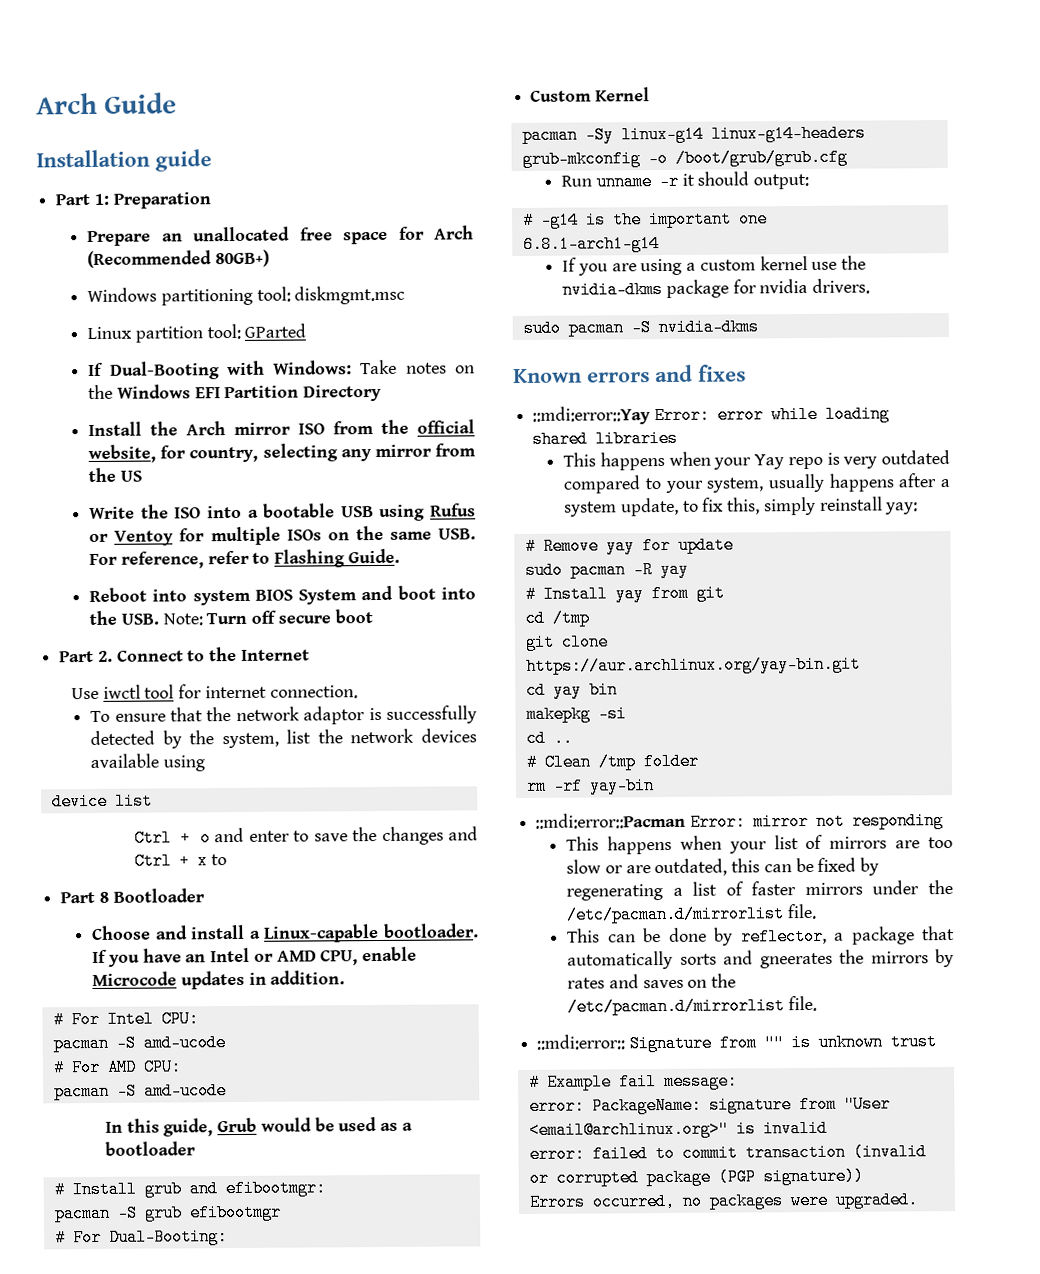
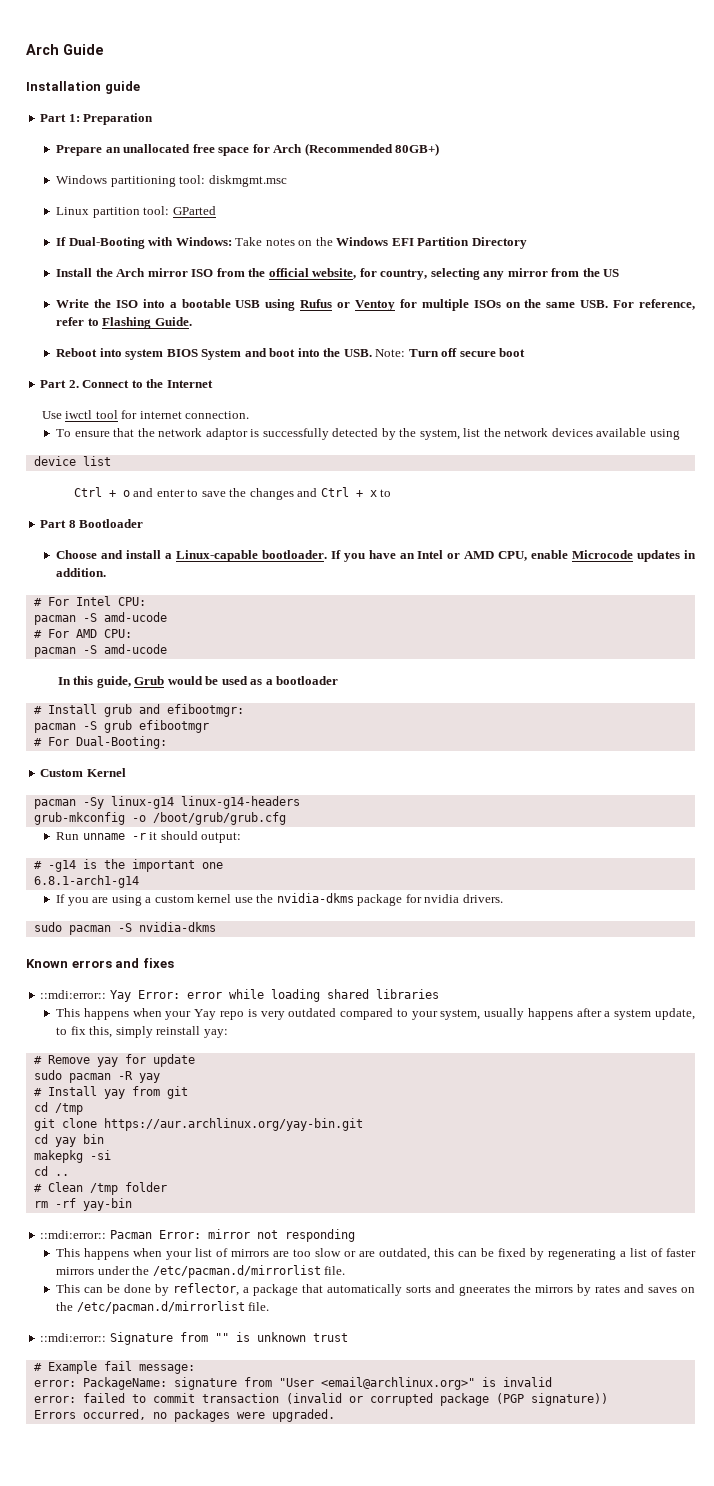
- ::mdi:error::Yay Error: error while loading shared libraries
+ ::mdi:error:: Yay Error: error while loading shared libraries
- ::mdi:error::Pacman Error: mirror not responding
+ ::mdi:error:: Pacman Error: mirror not responding

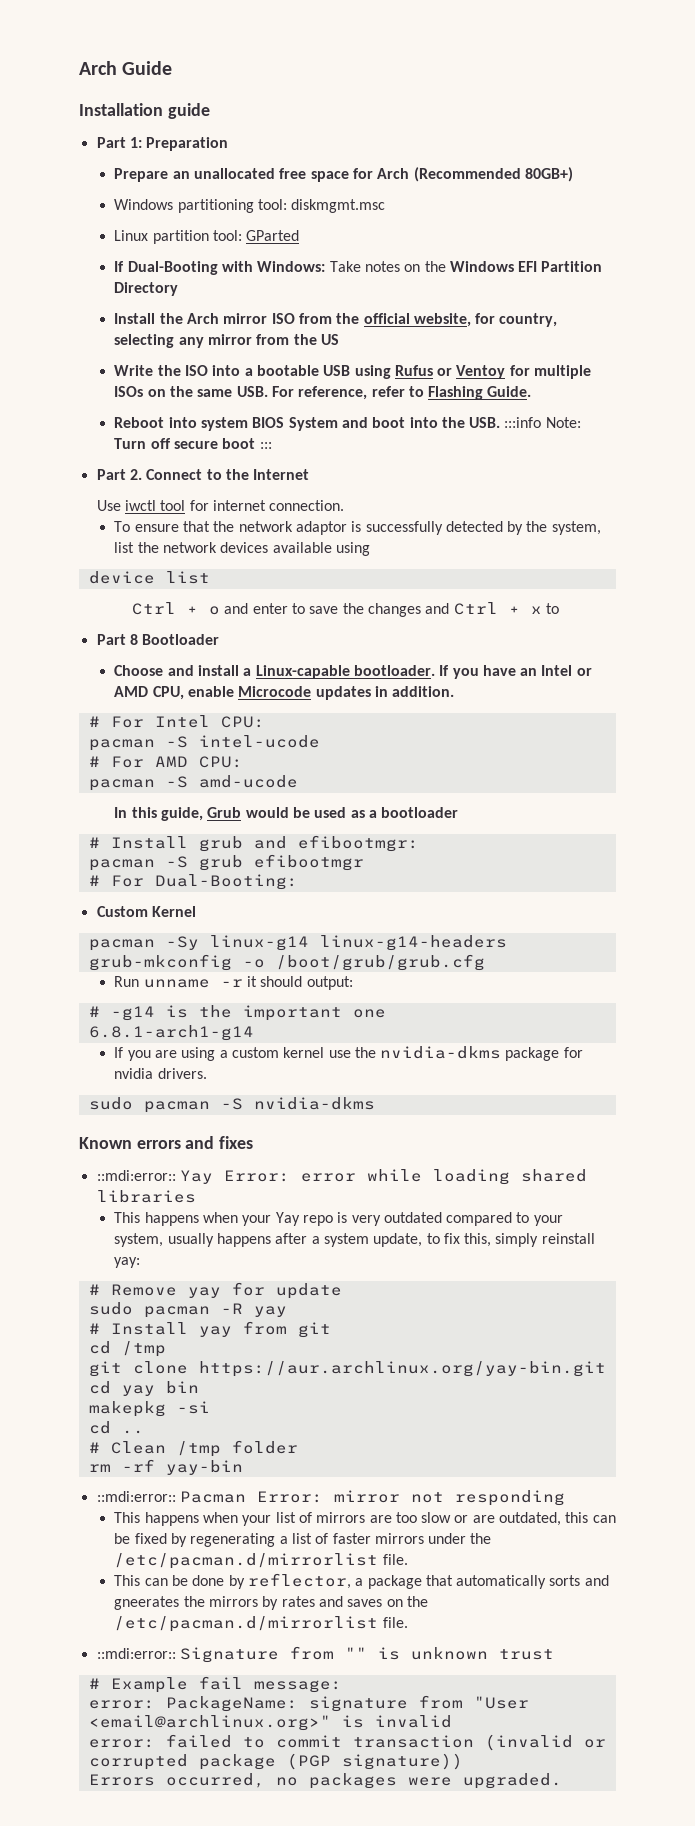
- Reboot into system BIOS System and boot into the USB. Note: Turn off secure boot
+ Reboot into system BIOS System and boot into the USB. :::info Note: Turn off secure boot :::
  # For Intel CPU:
- pacman -S amd-ucode
+ pacman -S intel-ucode

